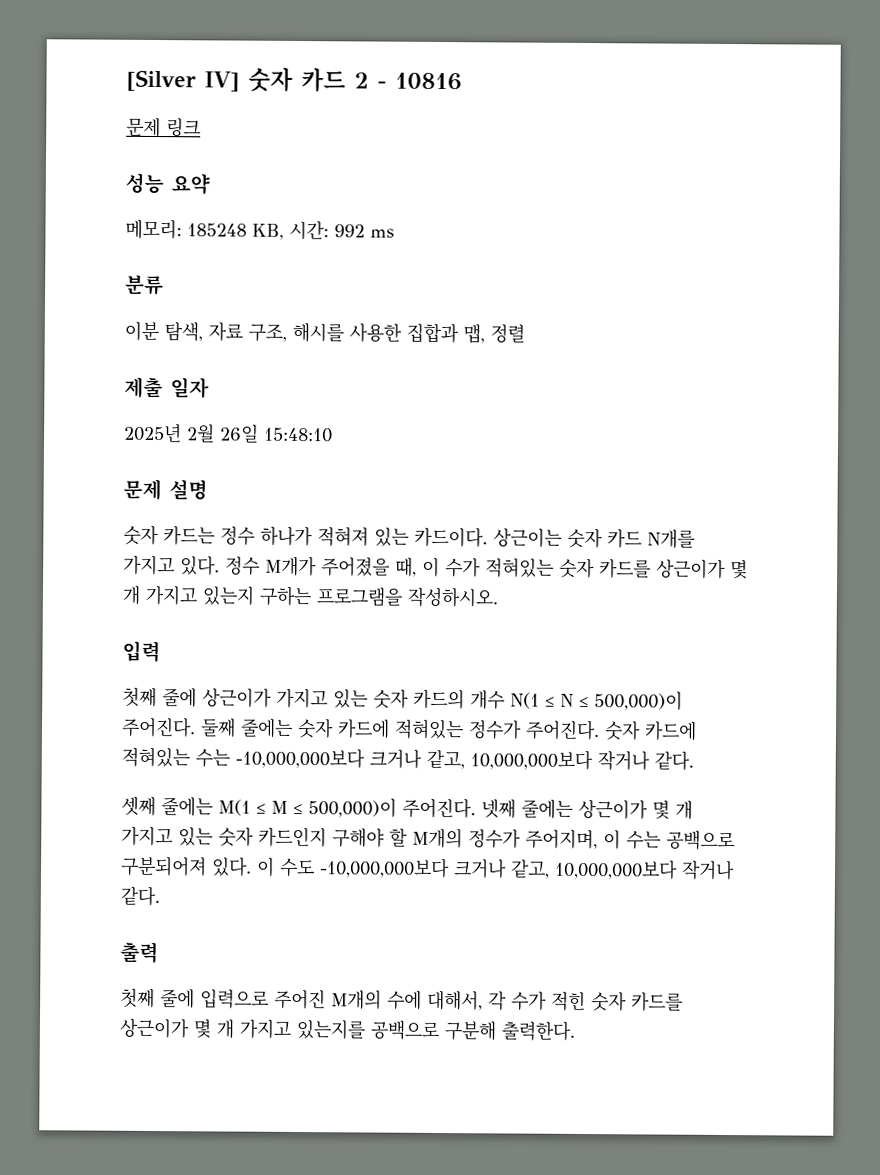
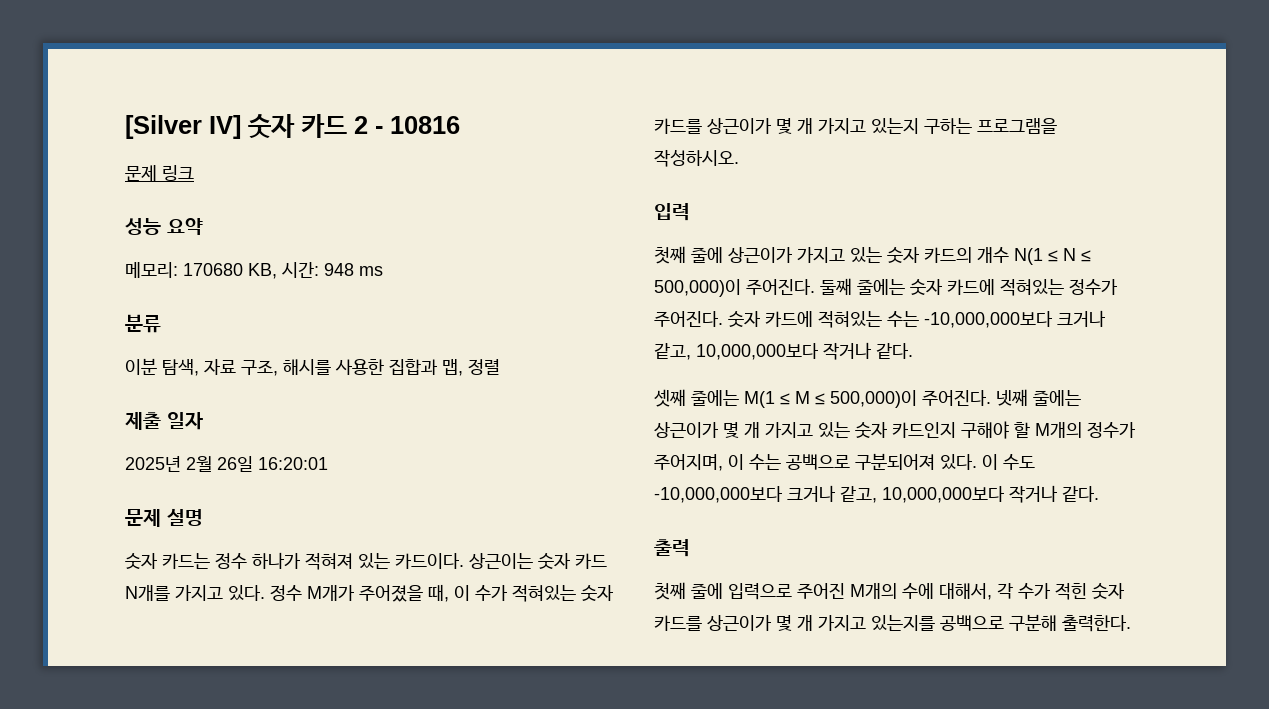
- 메모리: 185248 KB, 시간: 992 ms
+ 메모리: 170680 KB, 시간: 948 ms
- 2025년 2월 26일 15:48:10
+ 2025년 2월 26일 16:20:01

